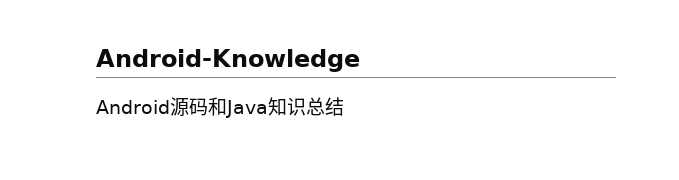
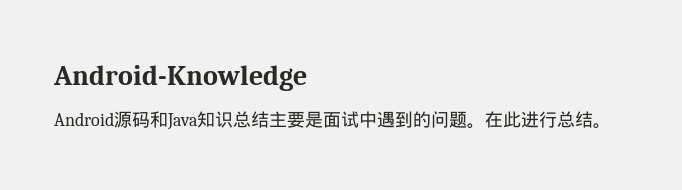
- Android源码和Java知识总结
+ Android源码和Java知识总结主要是面试中遇到的问题。在此进行总结。

